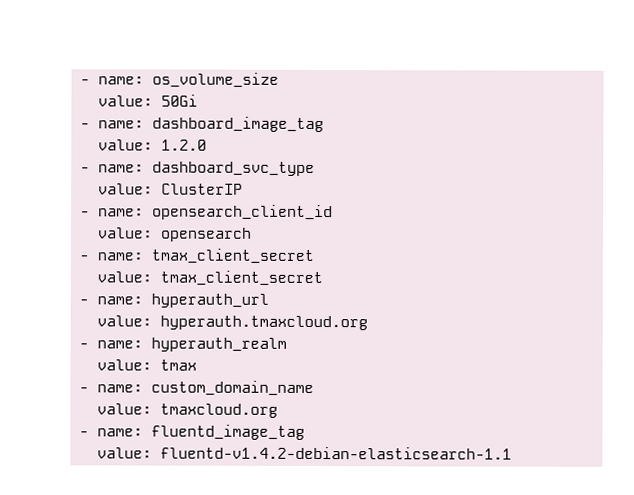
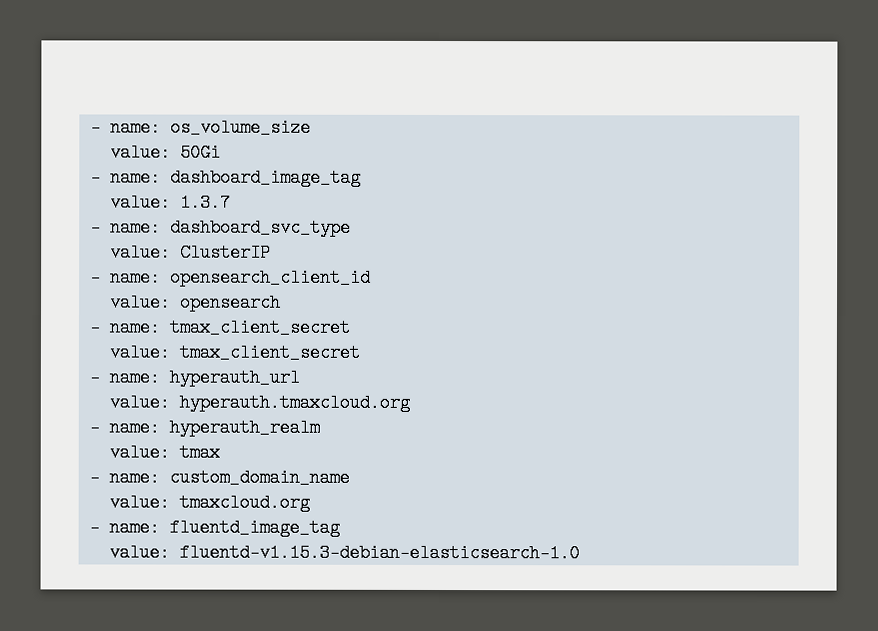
- value: 1.2.0
+ value: 1.3.7
- value: fluentd-v1.4.2-debian-elasticsearch-1.1
+ value: fluentd-v1.15.3-debian-elasticsearch-1.0

